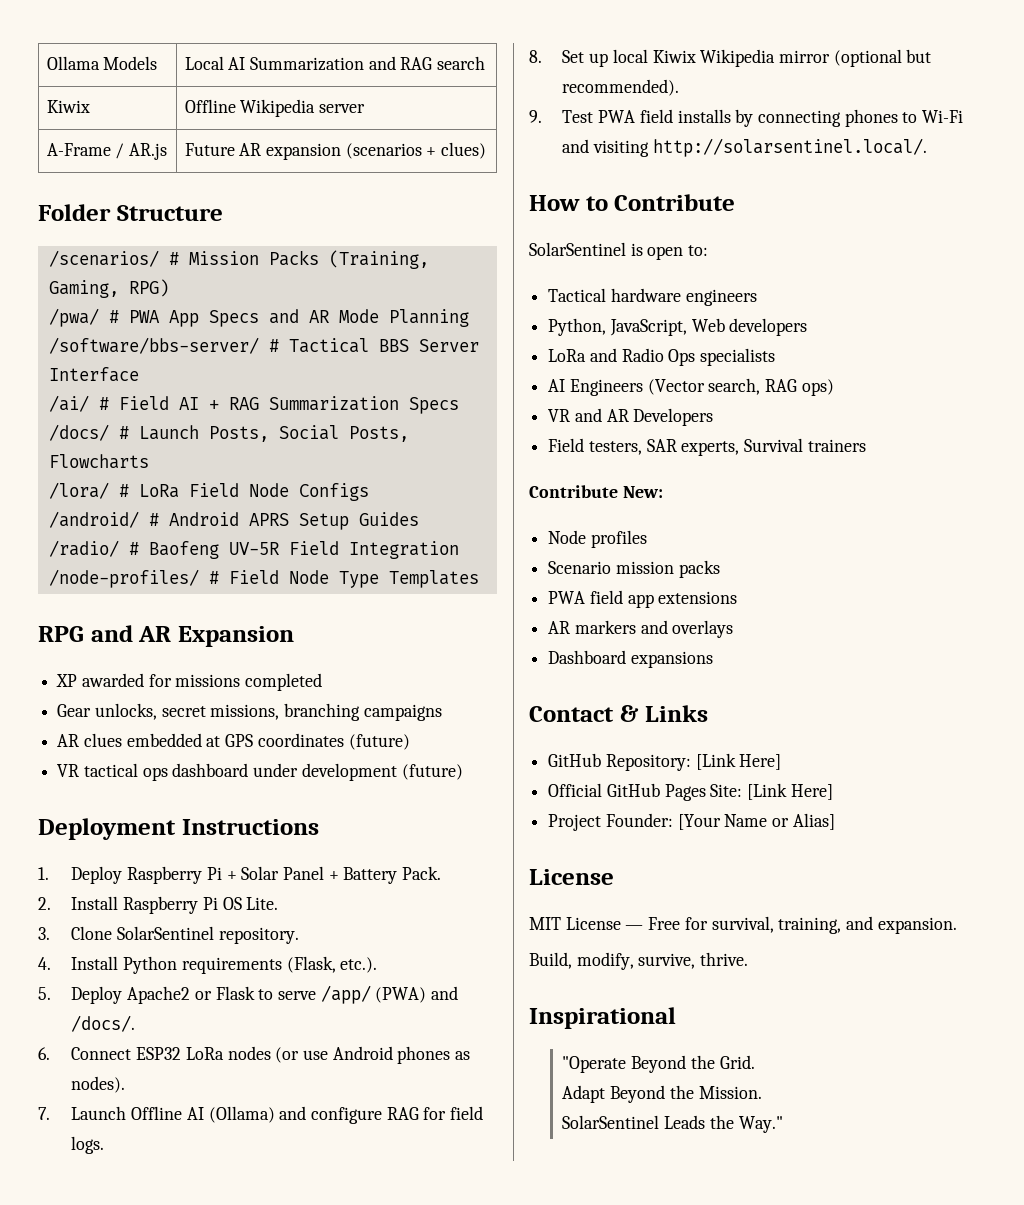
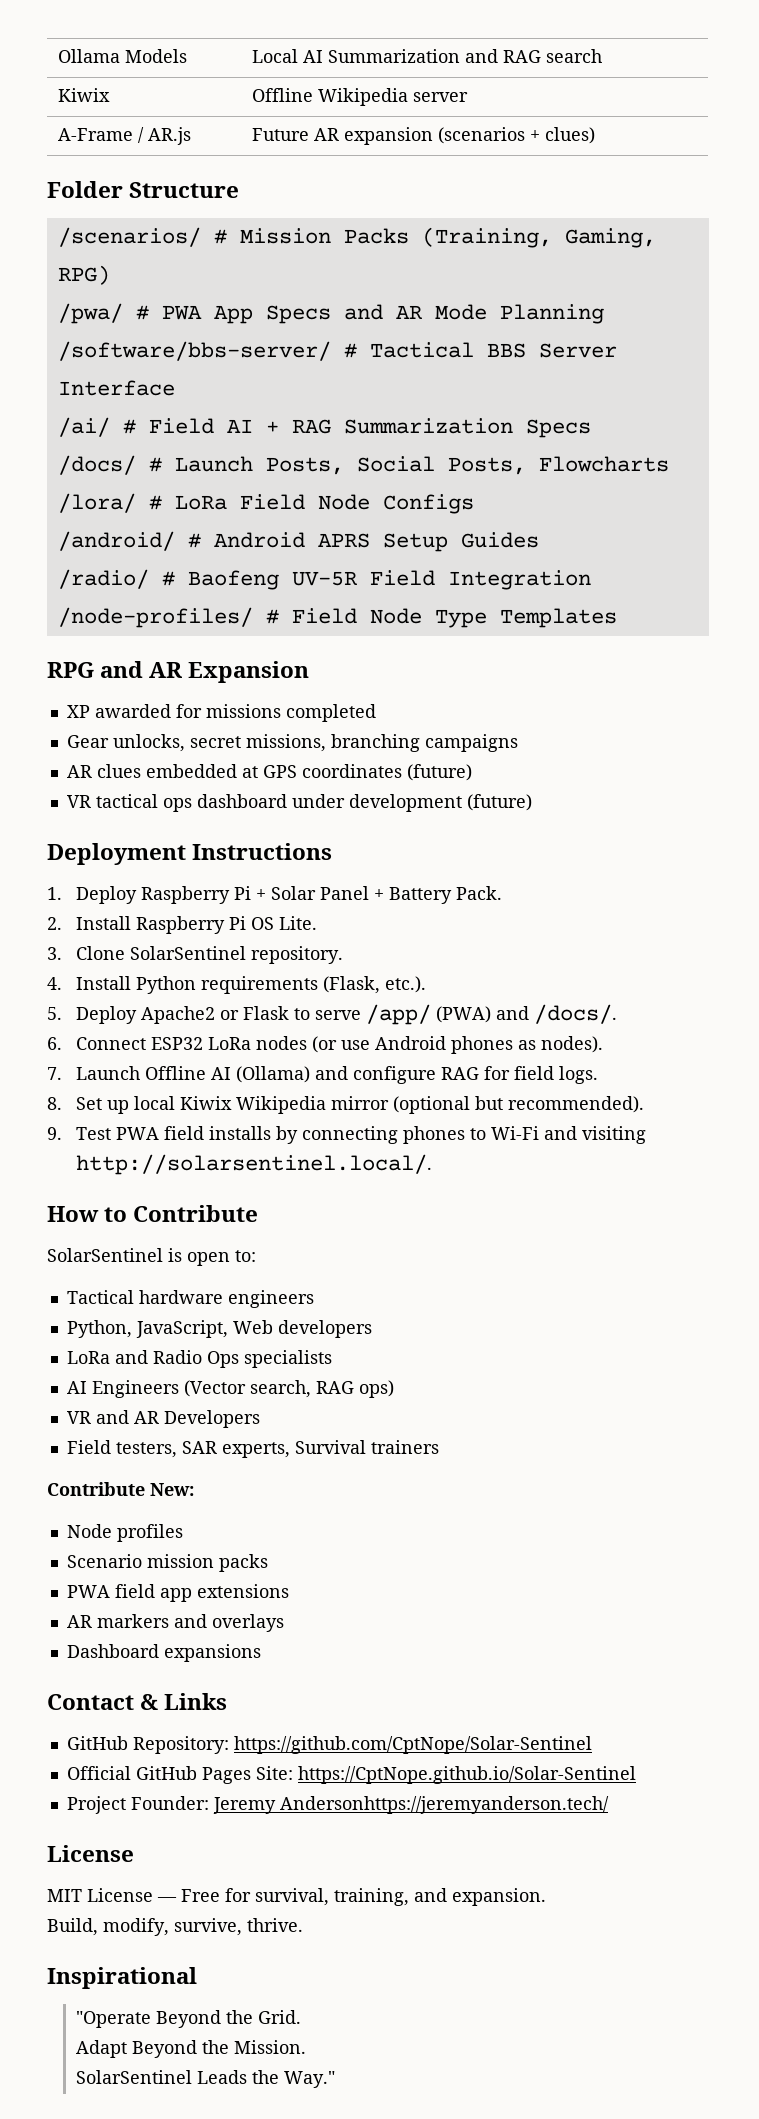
- GitHub Repository: [Link Here]
+ GitHub Repository: https://github.com/CptNope/Solar-Sentinel
- Official GitHub Pages Site: [Link Here]
+ Official GitHub Pages Site: https://CptNope.github.io/Solar-Sentinel
- Project Founder: [Your Name or Alias]
+ Project Founder: Jeremy Andersonhttps://jeremyanderson.tech/

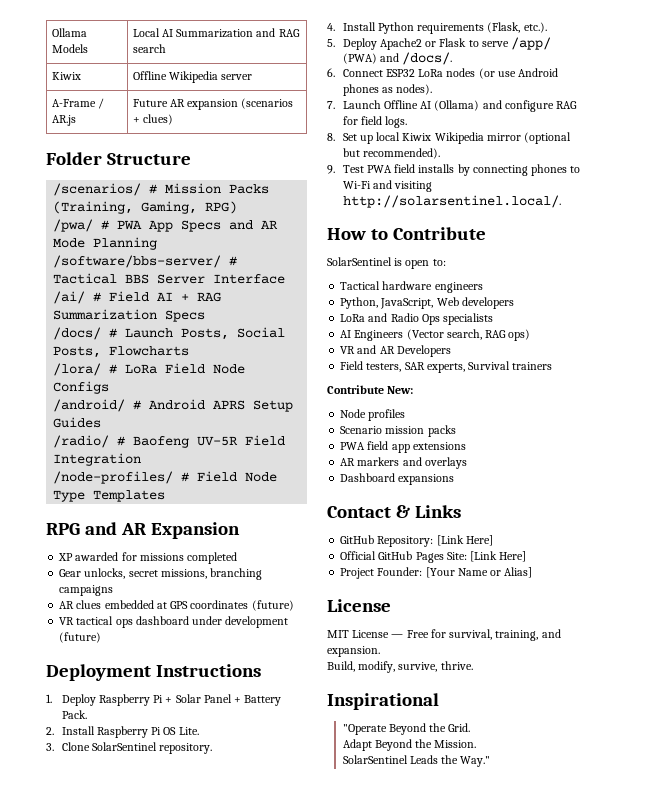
- GitHub Repository: https://github.com/CptNope/Solar-Sentinel
+ GitHub Repository: [Link Here]
- Official GitHub Pages Site: https://CptNope.github.io/Solar-Sentinel
+ Official GitHub Pages Site: [Link Here]
- Project Founder: Jeremy Andersonhttps://jeremyanderson.tech/
+ Project Founder: [Your Name or Alias]

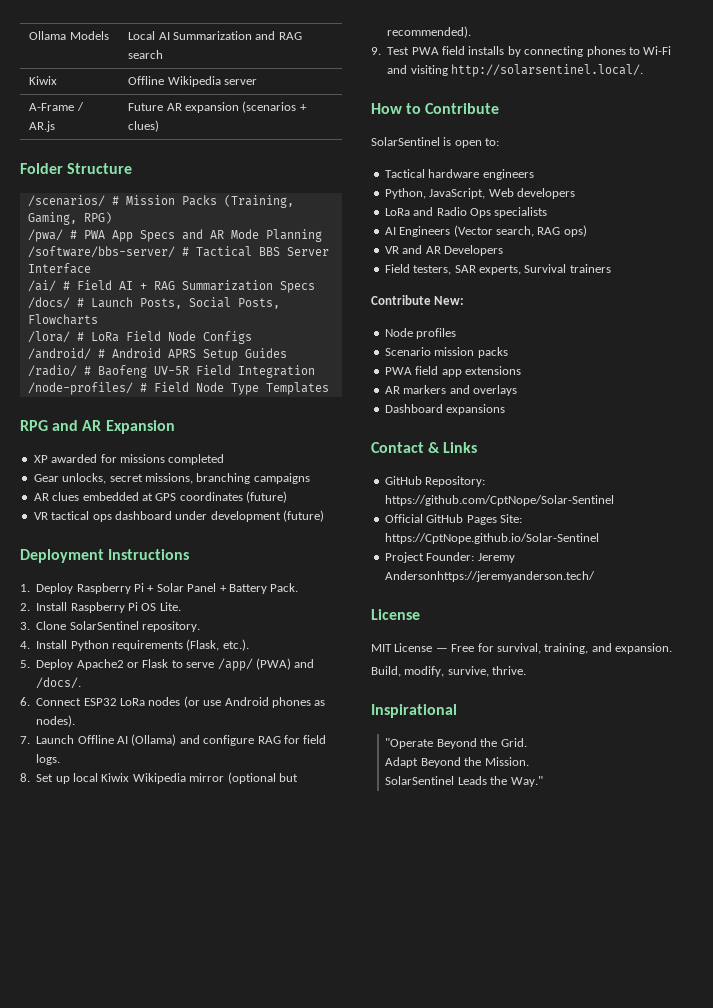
- GitHub Repository: [Link Here]
+ GitHub Repository: https://github.com/CptNope/Solar-Sentinel
- Official GitHub Pages Site: [Link Here]
+ Official GitHub Pages Site: https://CptNope.github.io/Solar-Sentinel
- Project Founder: [Your Name or Alias]
+ Project Founder: Jeremy Andersonhttps://jeremyanderson.tech/

